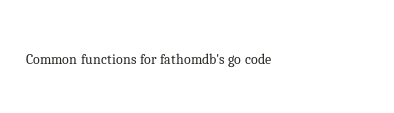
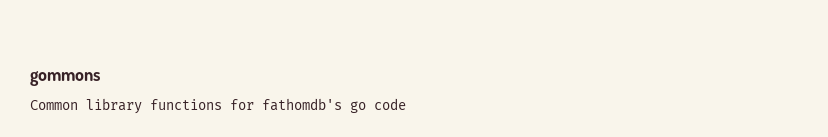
- Common functions for fathomdb's go code
+ gommons
+ Common library functions for fathomdb's go code

